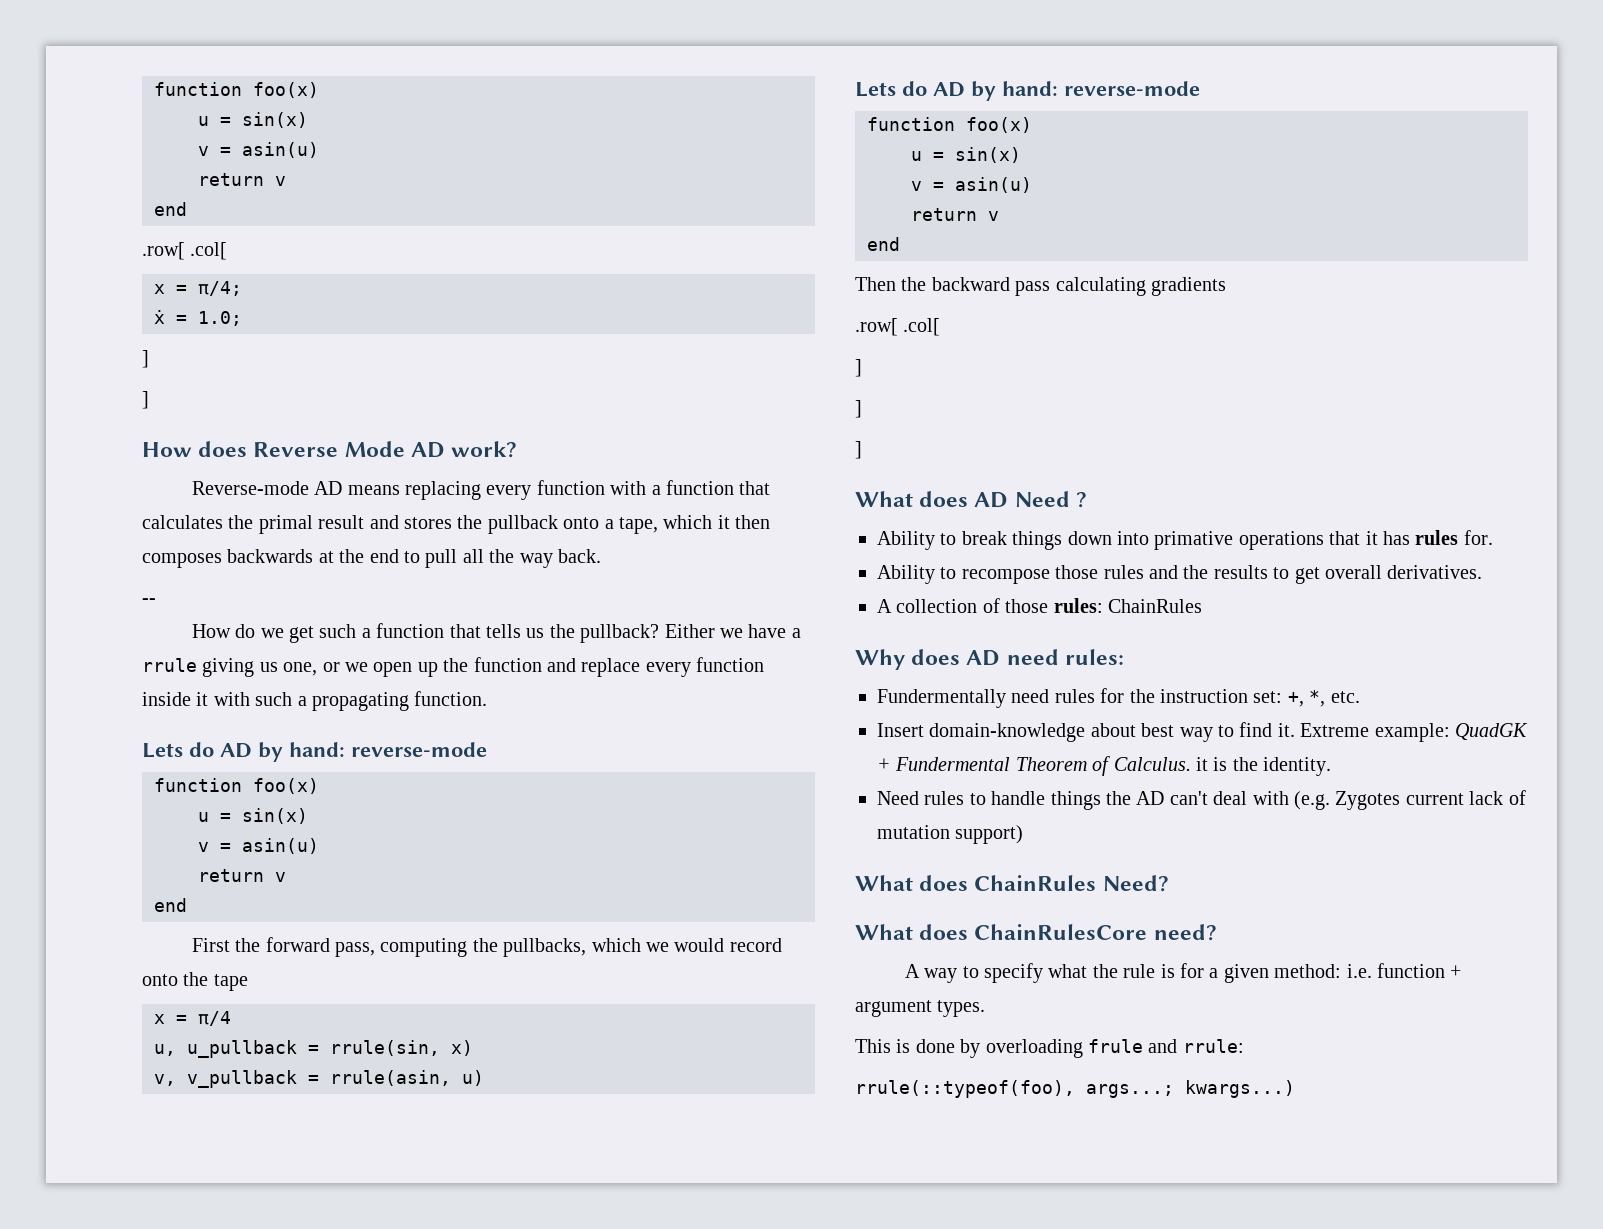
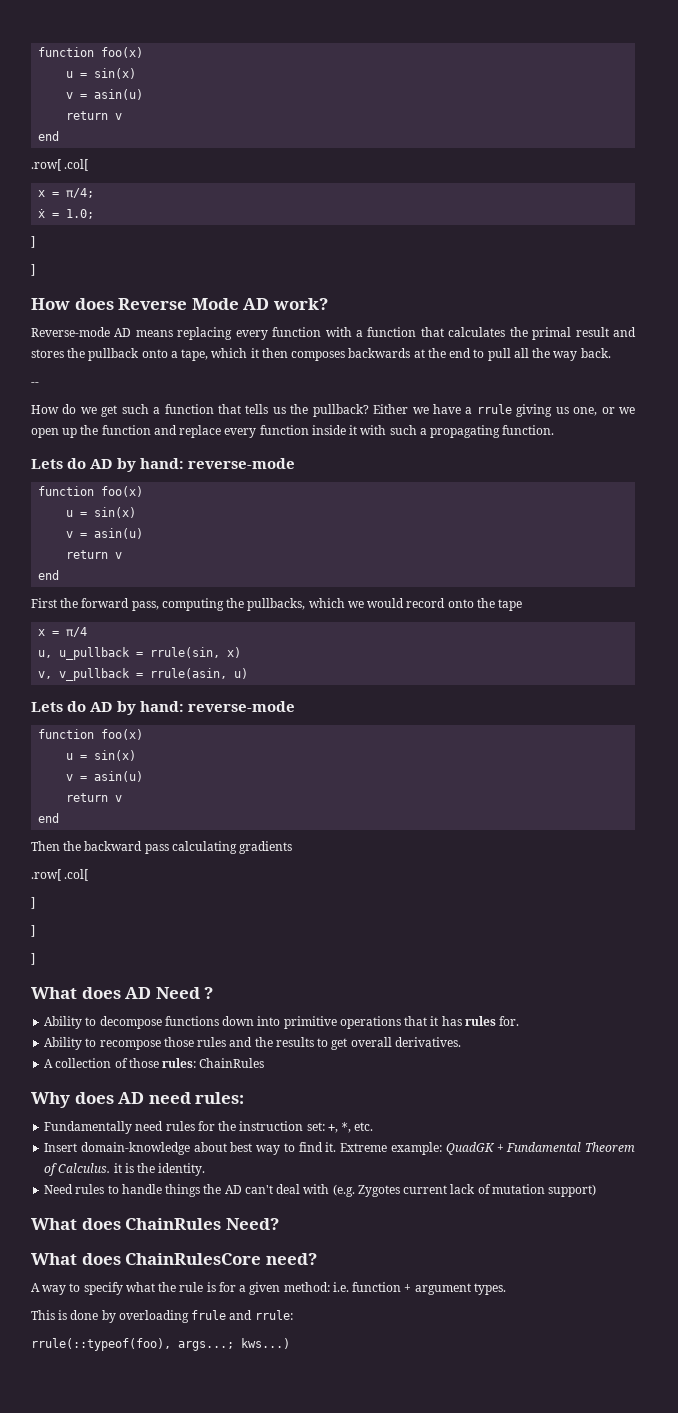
- Ability to break things down into primative operations that it has rules for.
+ Ability to decompose functions down into primitive operations that it has rules for.
- Fundermentally need rules for the instruction set: +, *, etc.
+ Fundamentally need rules for the instruction set: +, *, etc.
- Extreme example: QuadGK + Fundermental Theorem of Calculus. it is the identity.
+ Extreme example: QuadGK + Fundamental Theorem of Calculus. it is the identity.
- rrule(::typeof(foo), args...; kwargs...)
+ rrule(::typeof(foo), args...; kws...)

